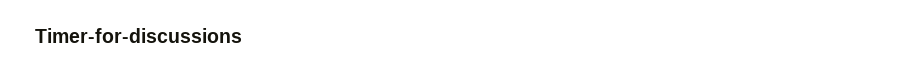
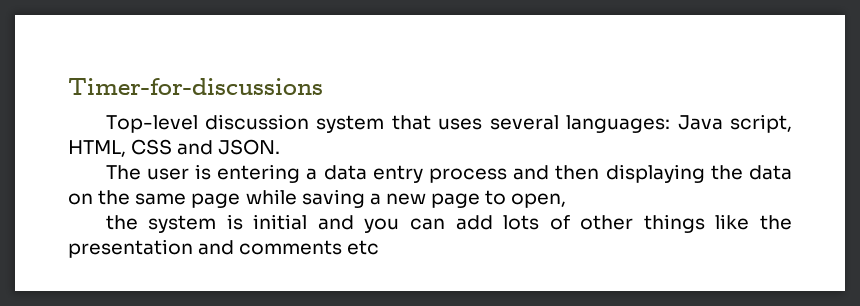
+ Top-level discussion system that uses several languages: Java script, HTML, CSS and JSON.
+ The user is entering a data entry process and then displaying the data on the same page while saving a new page to open,
+ the system is initial and you can add lots of other things like the presentation and comments etc

